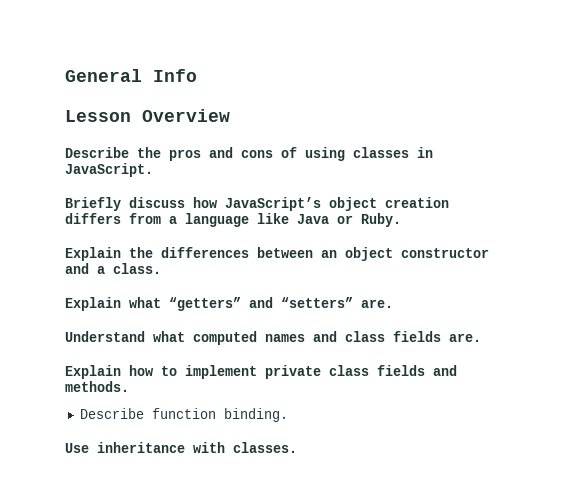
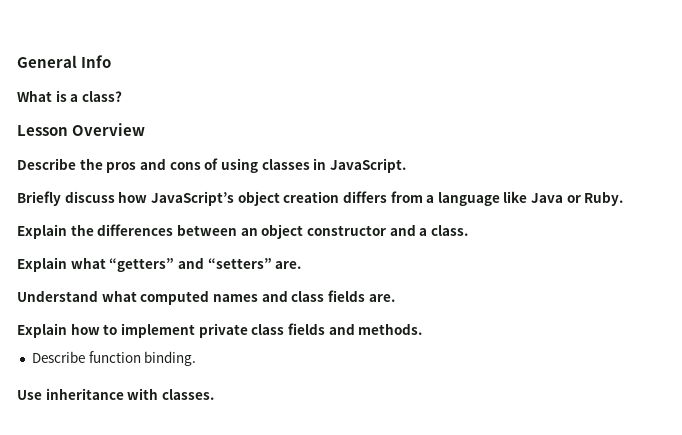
+ What is a class?

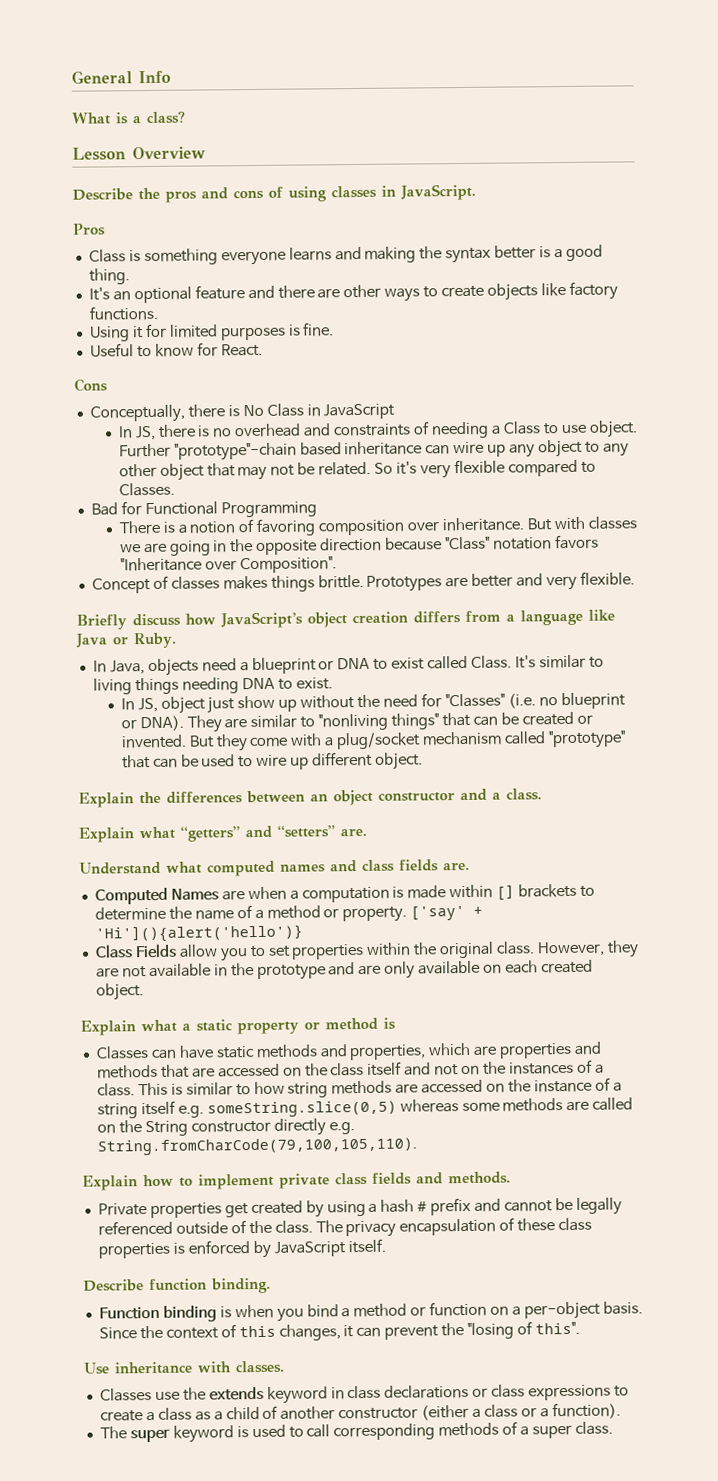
+ Pros
+ Class is something everyone learns and making the syntax better is a good thing.
+ It's an optional feature and there are other ways to create objects like factory functions.
+ Using it for limited purposes is fine.
+ Useful to know for React.
+ Cons
+ Conceptually, there is No Class in JavaScript
+ In JS, there is no overhead and constraints of needing a Class to use object. Further "prototype"-chain based inheritance can wire up any object to any other object that may not be related. So it's very flexible compared to Classes.
+ Bad for Functional Programming
+ There is a notion of favoring composition over inheritance. But with classes we are going in the opposite direction because "Class" notation favors "Inheritance over Composition".
+ Concept of classes makes things brittle. Prototypes are better and very flexible.
+ In Java, objects need a blueprint or DNA to exist called Class. It's similar to living things needing DNA to exist.
+ In JS, object just show up without the need for "Classes" (i.e. no blueprint or DNA). They are similar to "nonliving things" that can be created or invented. But they come with a plug/socket mechanism called "prototype" that can be used to wire up different object.
+ Computed Names are when a computation is made within [] brackets to determine the name of a method or property. ['say' + 'Hi'](){alert('hello')}
+ Class Fields allow you to set properties within the original class. However, they are not available in the prototype and are only available on each created object.
+ Explain what a static property or method is
+ Classes can have static methods and properties, which are properties and methods that are accessed on the class itself and not on the instances of a class. This is similar to how string methods are accessed on the instance of a string itself e.g. someString.slice(0,5) whereas some methods are called on the String constructor directly e.g. String.fromCharCode(79,100,105,110).
+ Private properties get created by using a hash # prefix and cannot be legally referenced outside of the class. The privacy encapsulation of these class properties is enforced by JavaScript itself.
  Describe function binding.
+ Function binding is when you bind a method or function on a per-object basis. Since the context of this changes, it can prevent the "losing of this".
  Use inheritance with classes.
+ Classes use the extends keyword in class declarations or class expressions to create a class as a child of another constructor (either a class or a function).
+ The super keyword is used to call corresponding methods of a super class.

